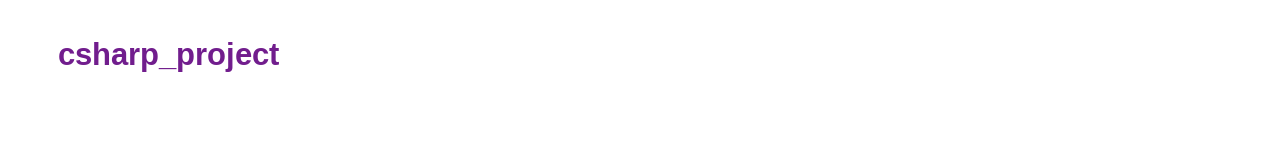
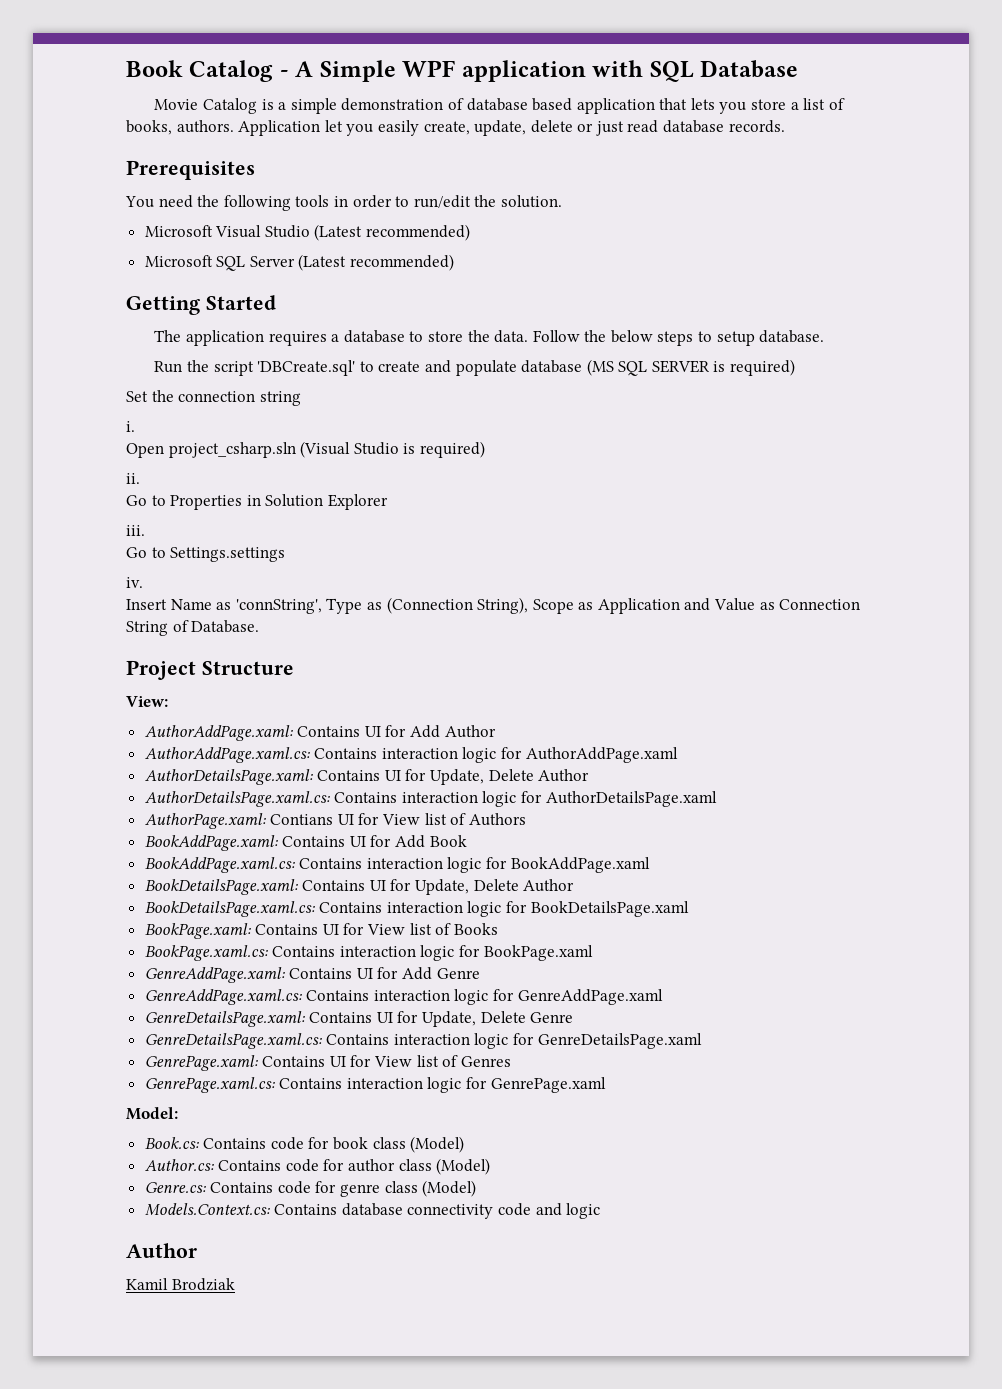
- csharp_project
+ Book Catalog - A Simple WPF application with SQL Database
+ Movie Catalog is a simple demonstration of database based application that lets you store a list of books, authors. Application let you easily create, update, delete or just read database records.
+ Prerequisites
+ You need the following tools in order to run/edit the solution.
+ Microsoft Visual Studio (Latest recommended)
+ Microsoft SQL Server (Latest recommended)
+ Getting Started
+ The application requires a database to store the data. Follow the below steps to setup database.
+ Run the script 'DBCreate.sql' to create and populate database (MS SQL SERVER is required)
+ Set the connection string
+ i.
+ Open project_csharp.sln (Visual Studio is required)
+ ii.
+ Go to Properties in Solution Explorer
+ iii.
+ Go to Settings.settings
+ iv.
+ Insert Name as 'connString', Type as (Connection String), Scope as Application and Value as Connection String of Database.
+ Project Structure
+ View:
+ AuthorAddPage.xaml: Contains UI for Add Author
+ AuthorAddPage.xaml.cs: Contains interaction logic for AuthorAddPage.xaml
+ AuthorDetailsPage.xaml: Contains UI for Update, Delete Author
+ AuthorDetailsPage.xaml.cs: Contains interaction logic for AuthorDetailsPage.xaml
+ AuthorPage.xaml: Contians UI for View list of Authors
+ BookAddPage.xaml: Contains UI for Add Book
+ BookAddPage.xaml.cs: Contains interaction logic for BookAddPage.xaml
+ BookDetailsPage.xaml: Contains UI for Update, Delete Author
+ BookDetailsPage.xaml.cs: Contains interaction logic for BookDetailsPage.xaml
+ BookPage.xaml: Contains UI for View list of Books
+ BookPage.xaml.cs: Contains interaction logic for BookPage.xaml
+ GenreAddPage.xaml: Contains UI for Add Genre
+ GenreAddPage.xaml.cs: Contains interaction logic for GenreAddPage.xaml
+ GenreDetailsPage.xaml: Contains UI for Update, Delete Genre
+ GenreDetailsPage.xaml.cs: Contains interaction logic for GenreDetailsPage.xaml
+ GenrePage.xaml: Contains UI for View list of Genres
+ GenrePage.xaml.cs: Contains interaction logic for GenrePage.xaml
+ Model:
+ Book.cs: Contains code for book class (Model)
+ Author.cs: Contains code for author class (Model)
+ Genre.cs: Contains code for genre class (Model)
+ Models.Context.cs: Contains database connectivity code and logic
+ Author
+ Kamil Brodziak

